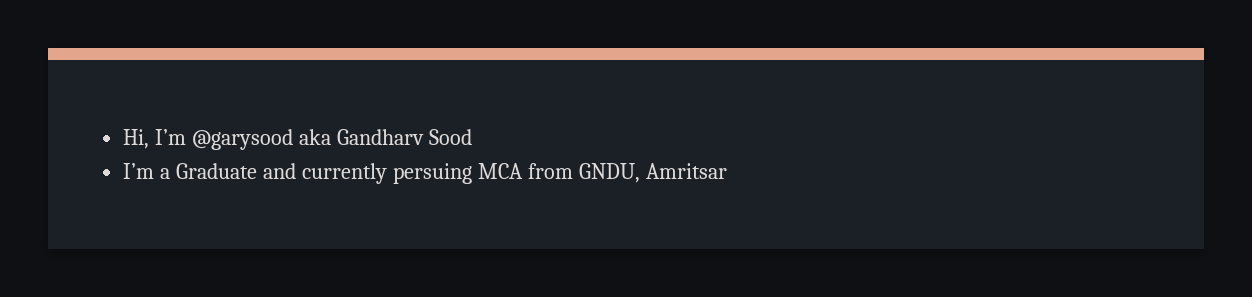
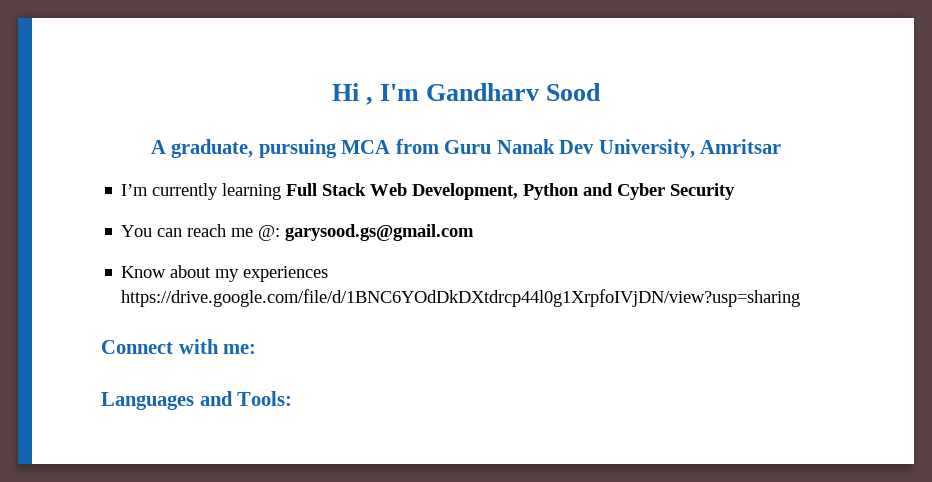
- Hi, I’m @garysood aka Gandharv Sood
- I’m a Graduate and currently persuing MCA from GNDU, Amritsar
+ Hi , I'm Gandharv Sood
+ A graduate, pursuing MCA from Guru Nanak Dev University, Amritsar
+ I’m currently learning Full Stack Web Development, Python and Cyber Security
+ You can reach me @: garysood.gs@gmail.com
+ Know about my experiences https://drive.google.com/file/d/1BNC6YOdDkDXtdrcp44l0g1XrpfoIVjDN/view?usp=sharing
+ Connect with me:
+ Languages and Tools:

